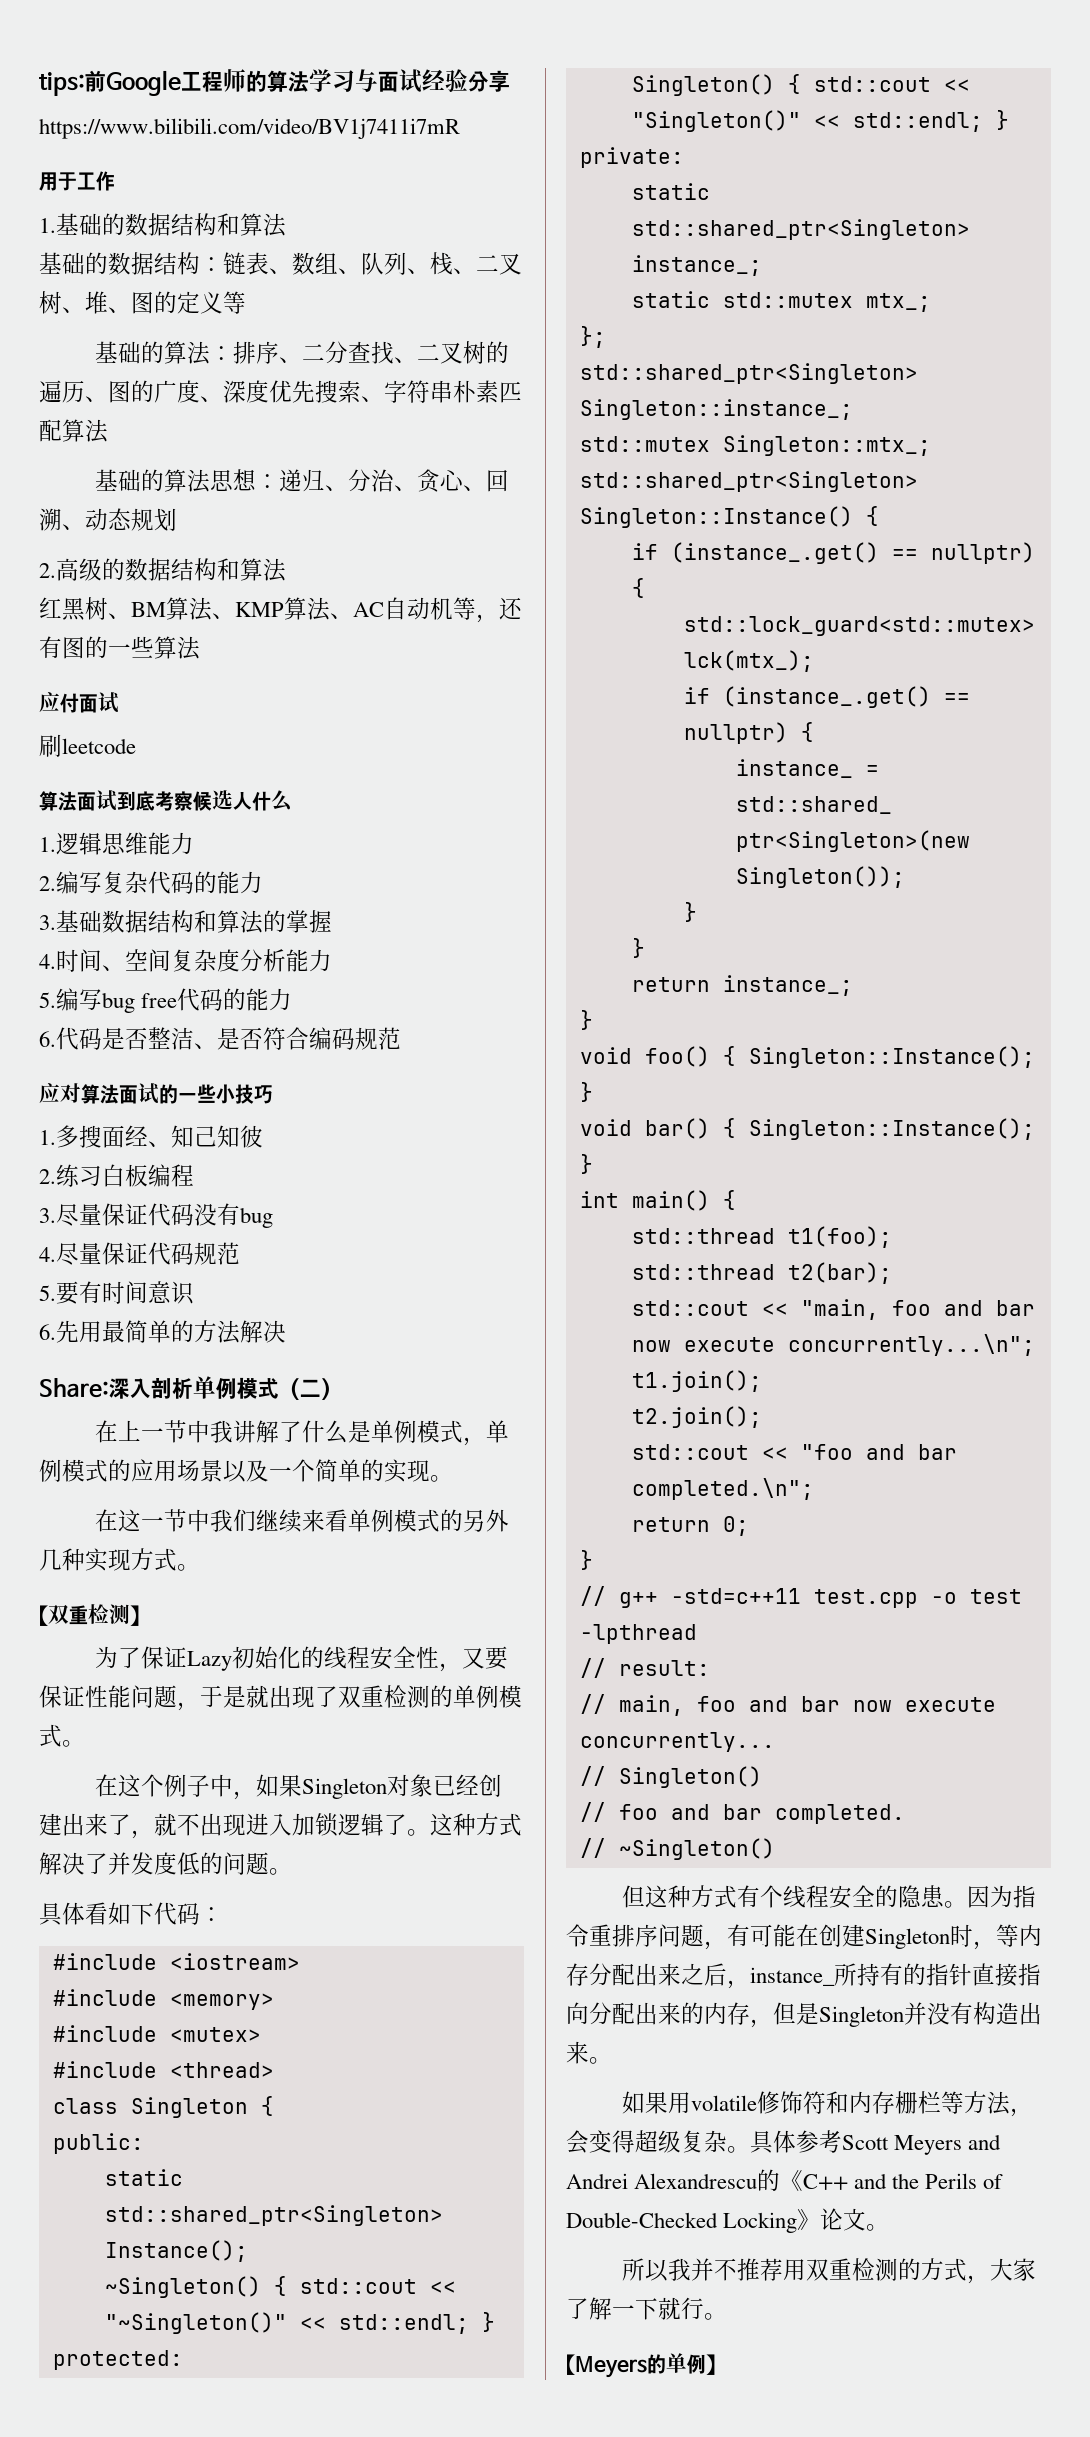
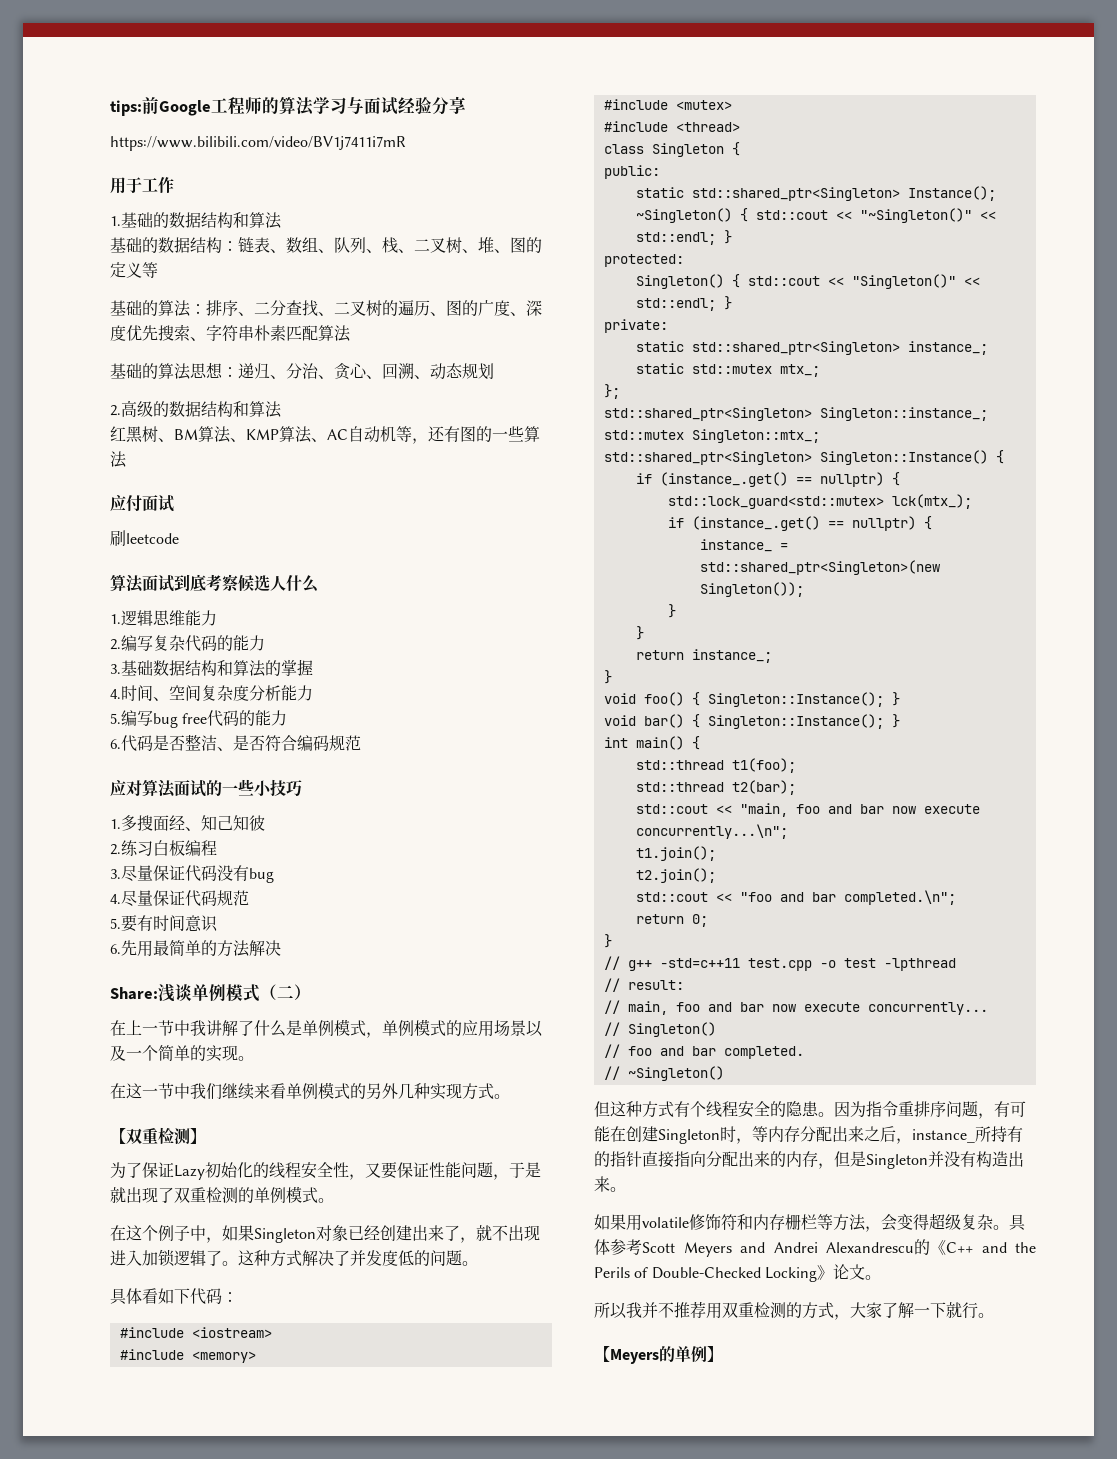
- Share:深入剖析单例模式（二）
+ Share:浅谈单例模式（二）

